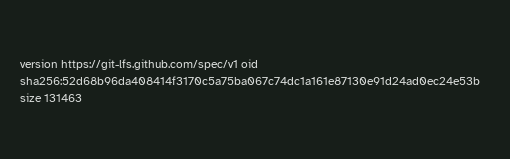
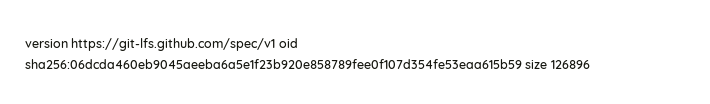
- version https://git-lfs.github.com/spec/v1 oid sha256:52d68b96da408414f3170c5a75ba067c74dc1a161e87130e91d24ad0ec24e53b size 131463
+ version https://git-lfs.github.com/spec/v1 oid sha256:06dcda460eb9045aeeba6a5e1f23b920e858789fee0f107d354fe53eaa615b59 size 126896

